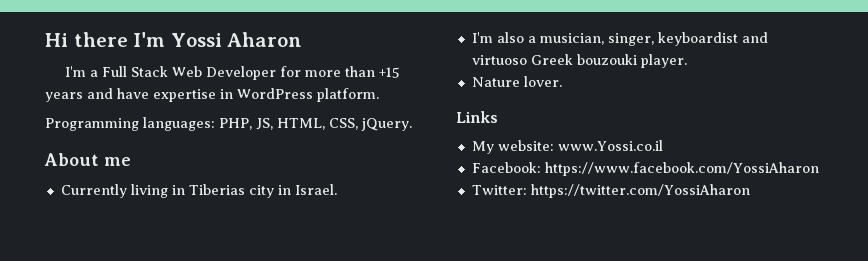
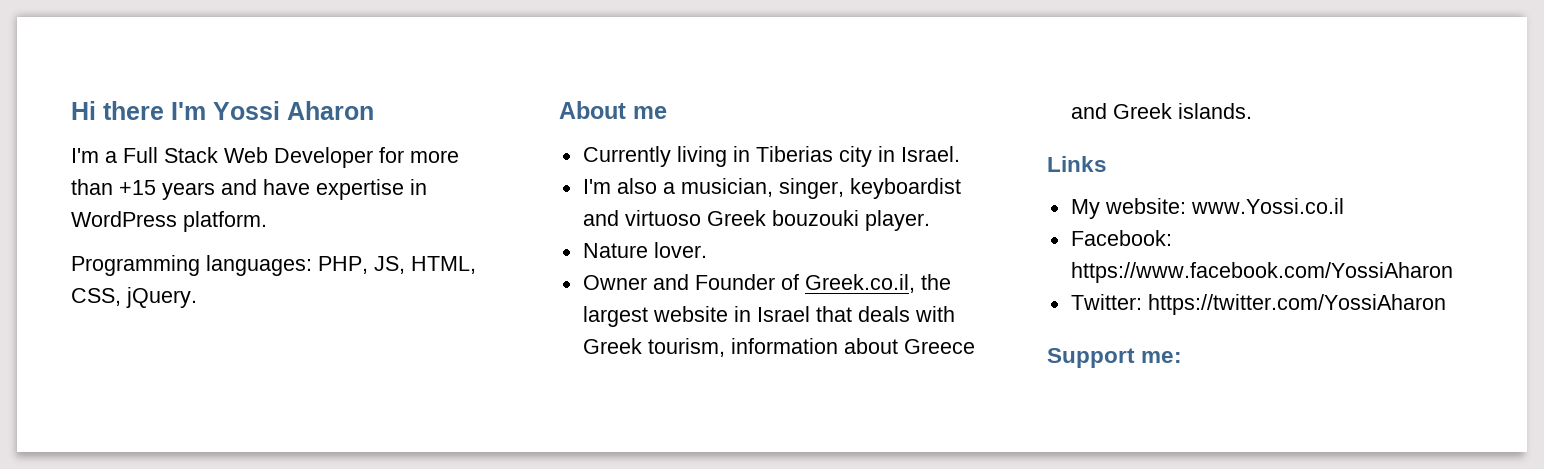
+ Owner and Founder of Greek.co.il, the largest website in Israel that deals with Greek tourism, information about Greece and Greek islands.
+ Support me:

